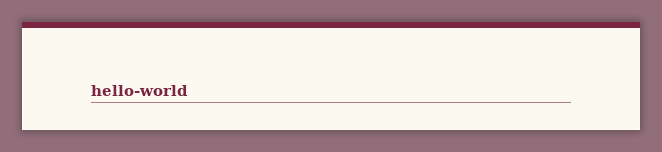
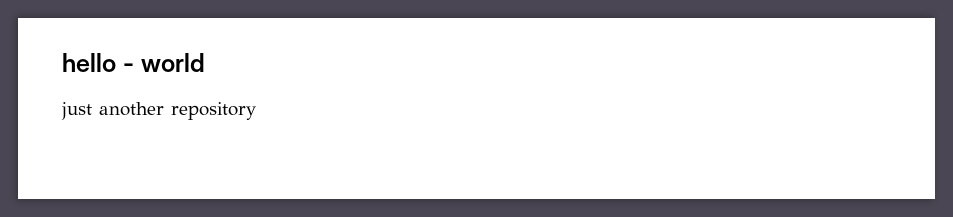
- hello-world
+ hello - world
+ just another repository

